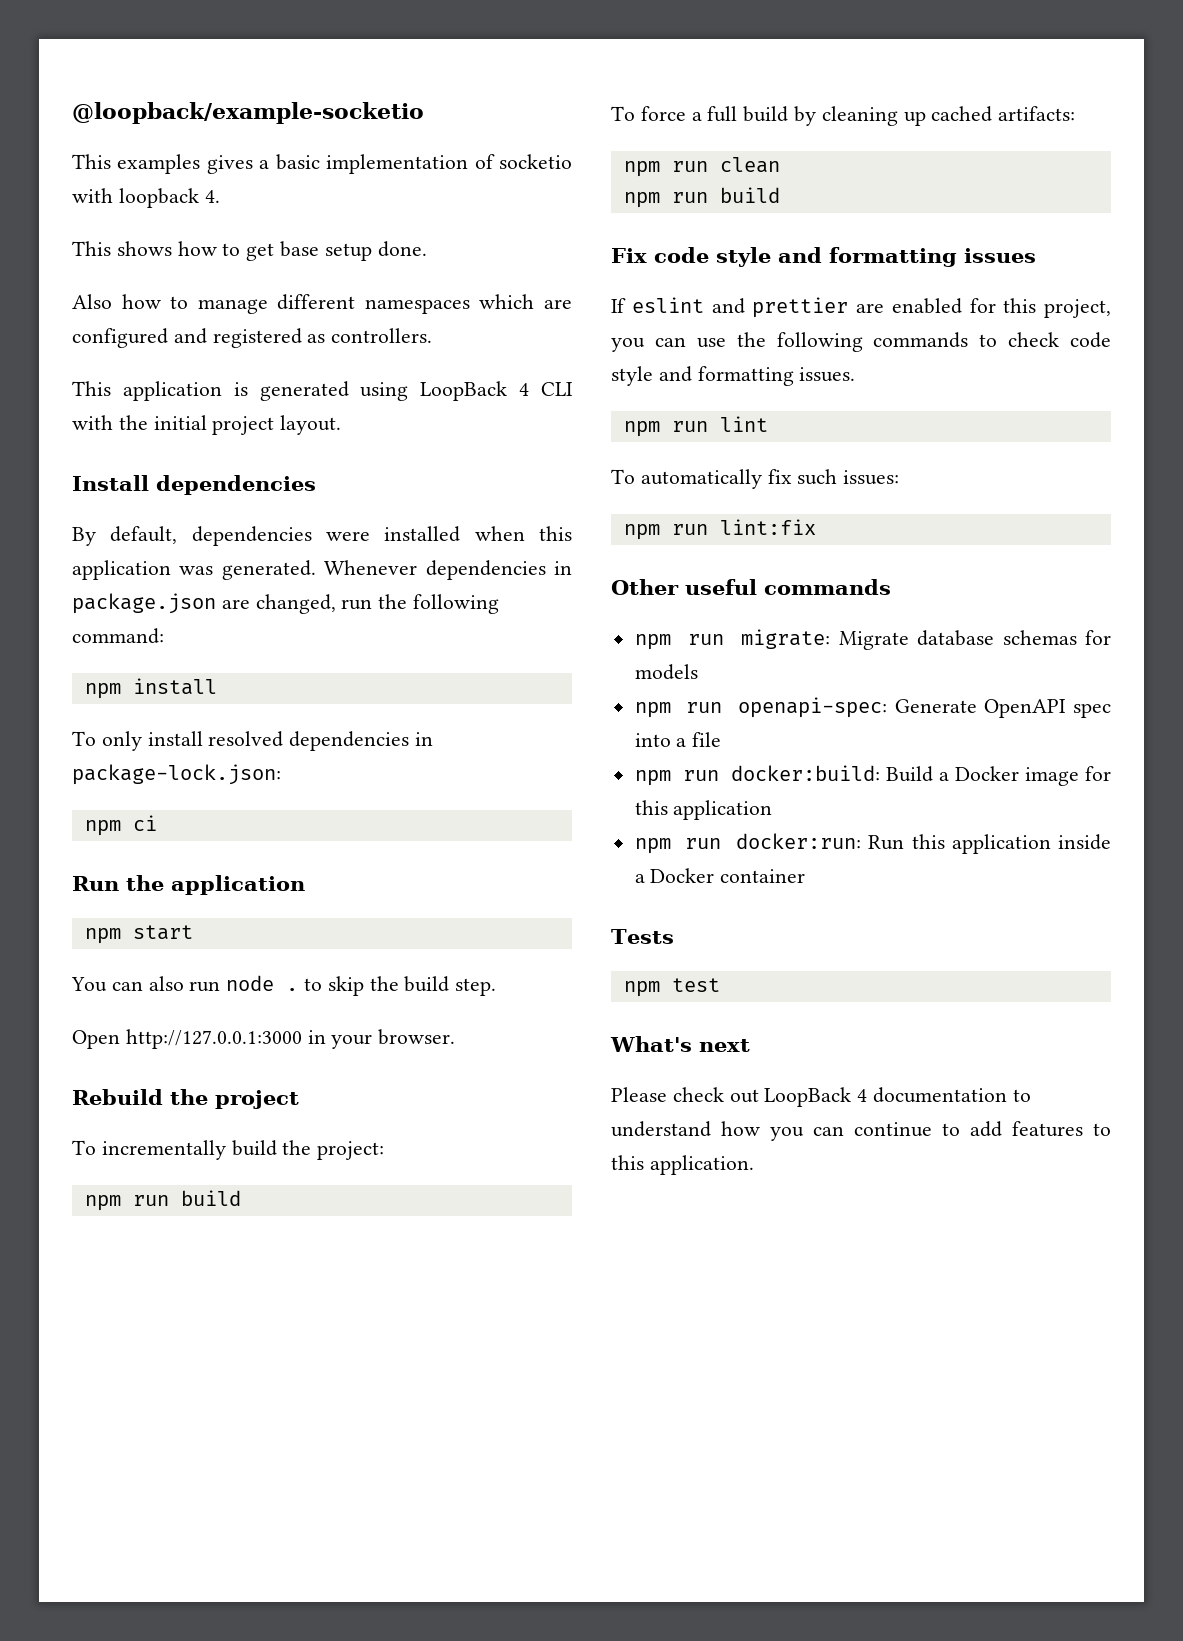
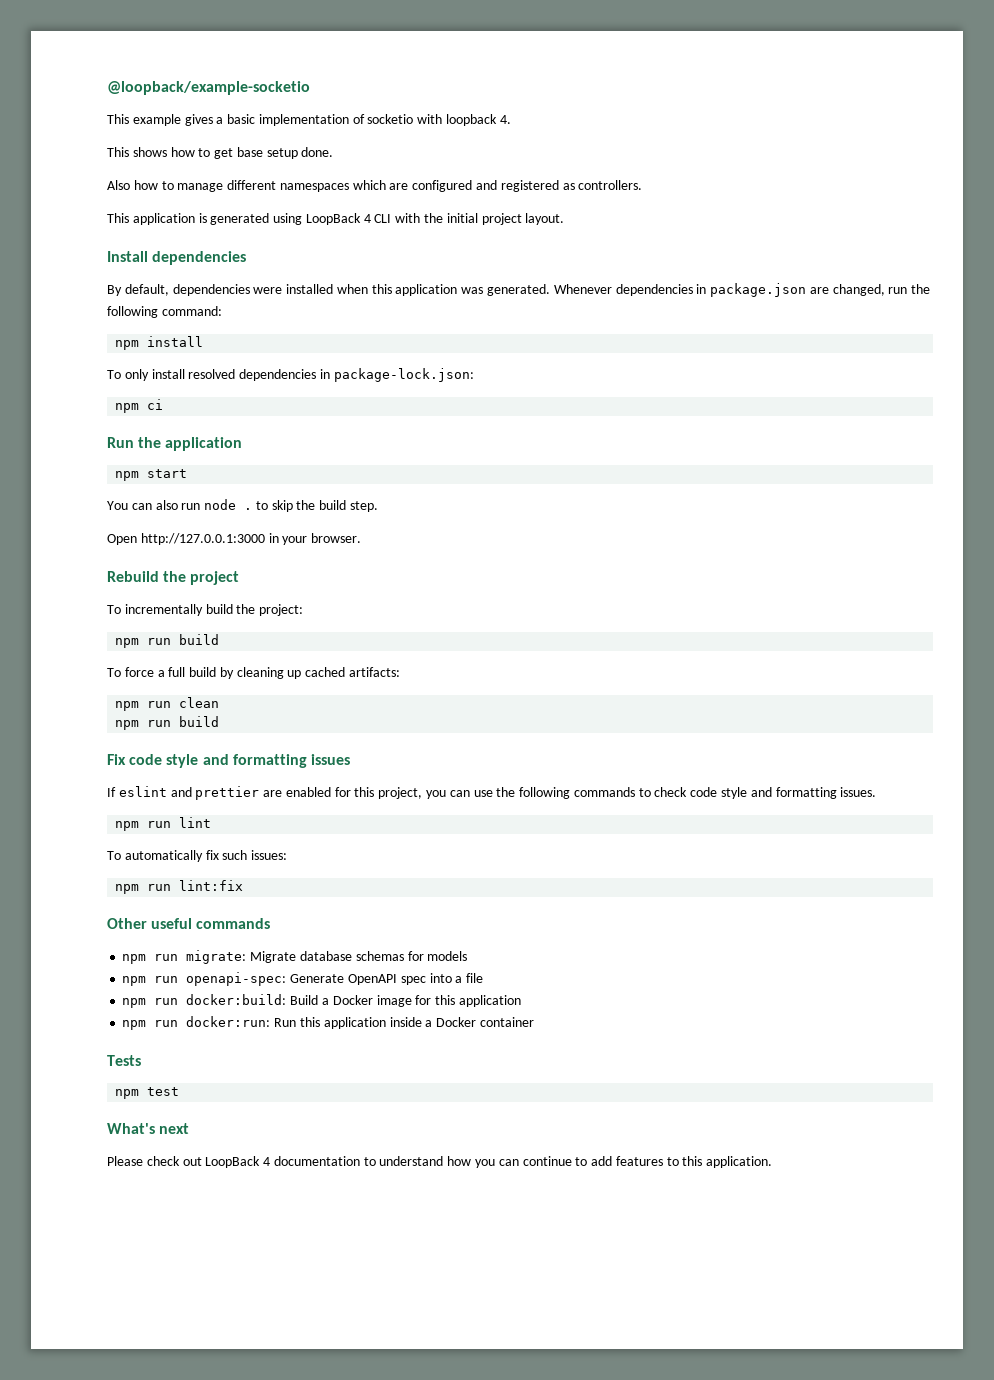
- This examples gives a basic implementation of socketio with loopback 4.
+ This example gives a basic implementation of socketio with loopback 4.

